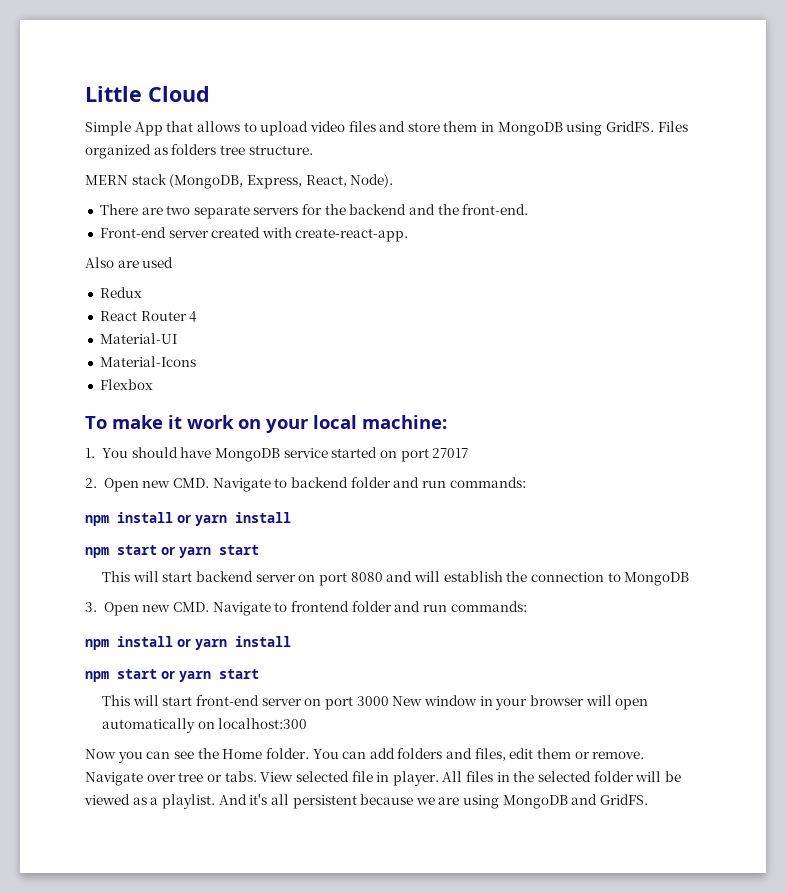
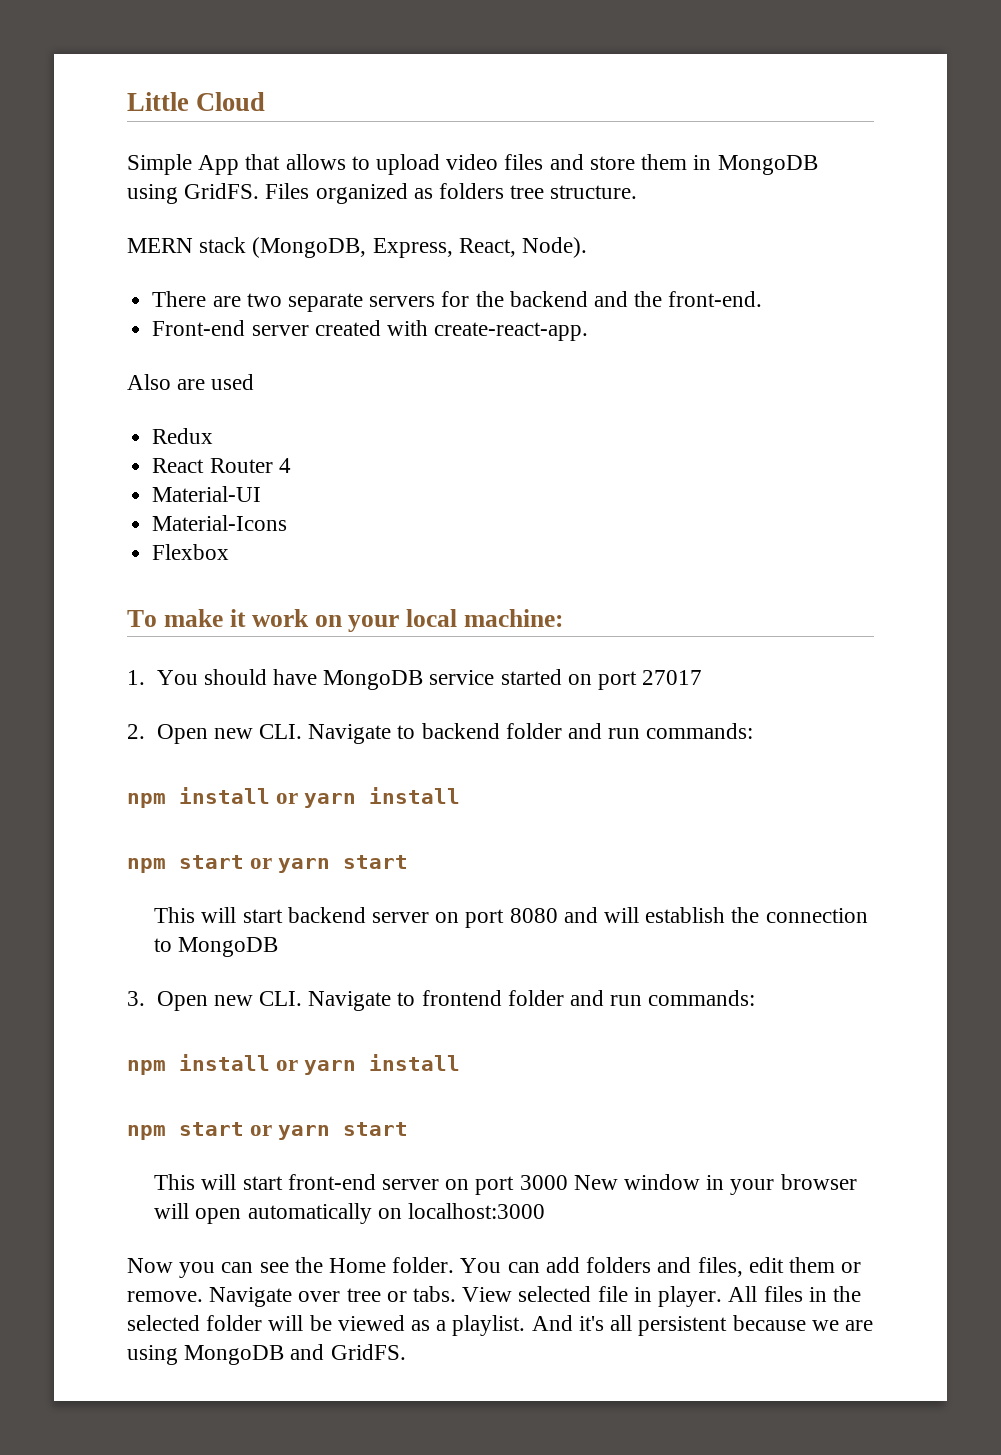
- 2. Open new CMD. Navigate to backend folder and run commands:
+ 2. Open new CLI. Navigate to backend folder and run commands:
- 3. Open new CMD. Navigate to frontend folder and run commands:
+ 3. Open new CLI. Navigate to frontend folder and run commands:
- This will start front-end server on port 3000 New window in your browser will open automatically on localhost:300
+ This will start front-end server on port 3000 New window in your browser will open automatically on localhost:3000

